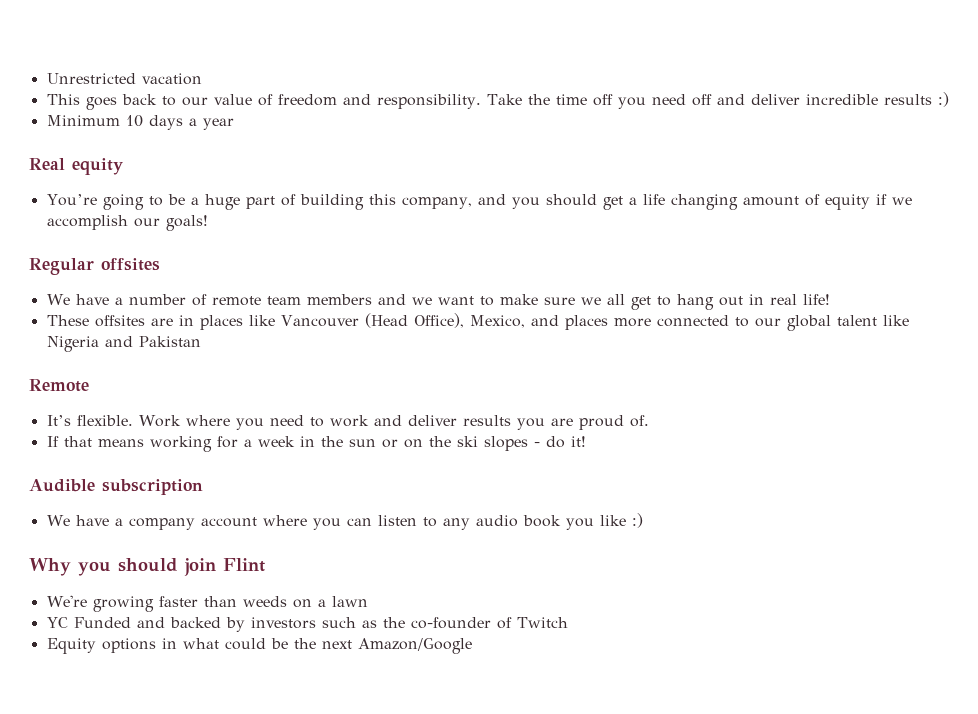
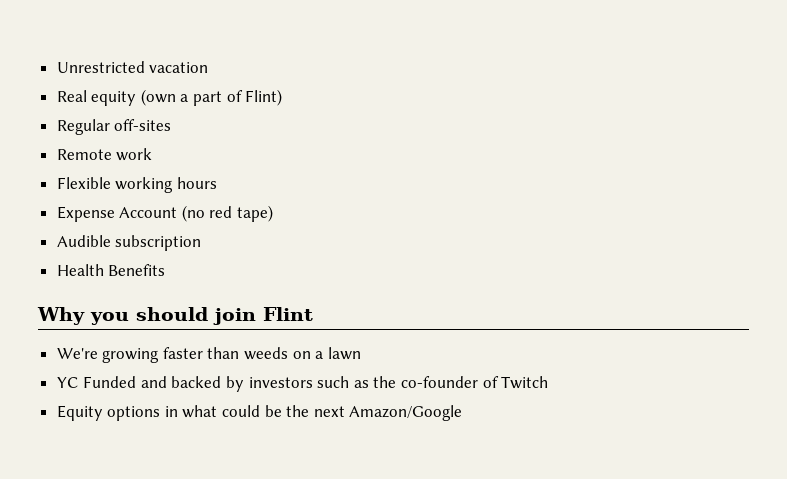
- This goes back to our value of freedom and responsibility. Take the time off you need off and deliver incredible results :)
- Minimum 10 days a year
- Real equity
- You’re going to be a huge part of building this company, and you should get a life changing amount of equity if we accomplish our goals!
- Regular offsites
- We have a number of remote team members and we want to make sure we all get to hang out in real life!
- These offsites are in places like Vancouver (Head Office), Mexico, and places more connected to our global talent like Nigeria and Pakistan
- Remote
- It’s flexible. Work where you need to work and deliver results you are proud of.
- If that means working for a week in the sun or on the ski slopes - do it!
+ Real equity (own a part of Flint)
+ Regular off-sites
+ Remote work
+ Flexible working hours
+ Expense Account (no red tape)
  Audible subscription
- We have a company account where you can listen to any audio book you like :)
+ Health Benefits

